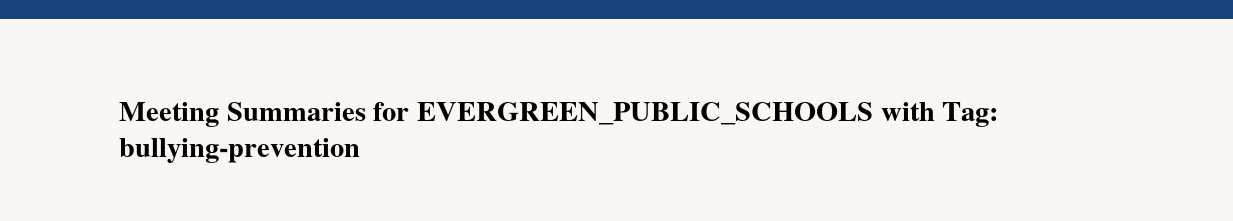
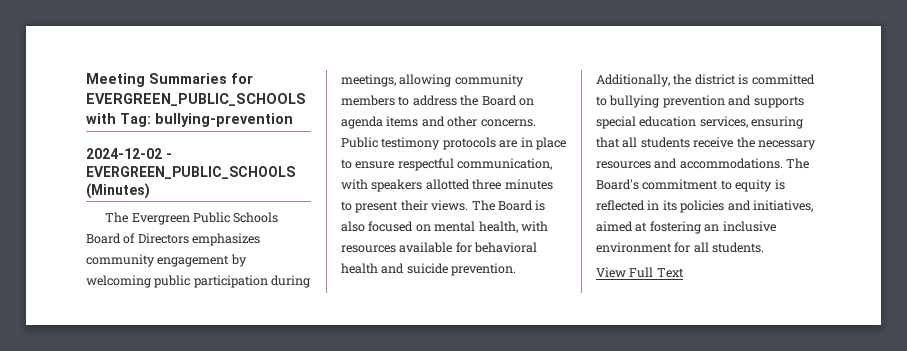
+ 2024-12-02 - EVERGREEN_PUBLIC_SCHOOLS (Minutes)
+ The Evergreen Public Schools Board of Directors emphasizes community engagement by welcoming public participation during meetings, allowing community members to address the Board on agenda items and other concerns. Public testimony protocols are in place to ensure respectful communication, with speakers allotted three minutes to present their views. The Board is also focused on mental health, with resources available for behavioral health and suicide prevention. Additionally, the district is committed to bullying prevention and supports special education services, ensuring that all students receive the necessary resources and accommodations. The Board's commitment to equity is reflected in its policies and initiatives, aimed at fostering an inclusive environment for all students.
+ View Full Text

